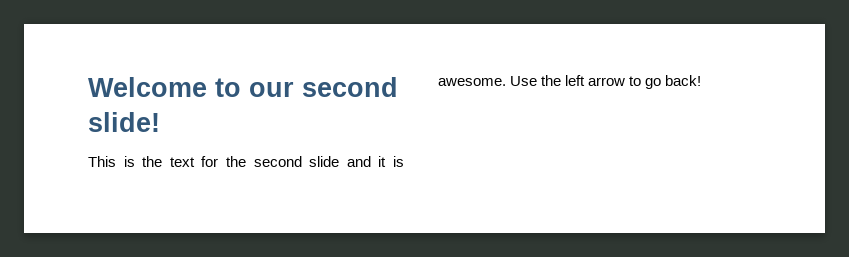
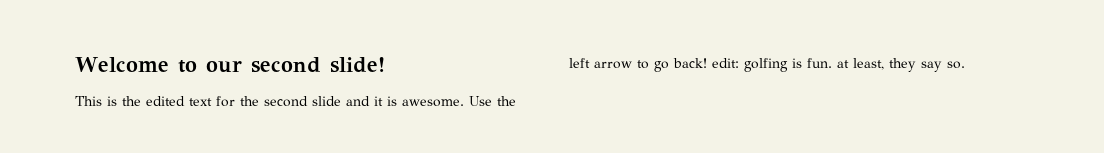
- This is the text for the second slide and it is awesome.
+ This is the edited text for the second slide and it is awesome.
- Use the left arrow to go back!
+ Use the left arrow to go back! edit: golfing is fun. at least, they say so.

